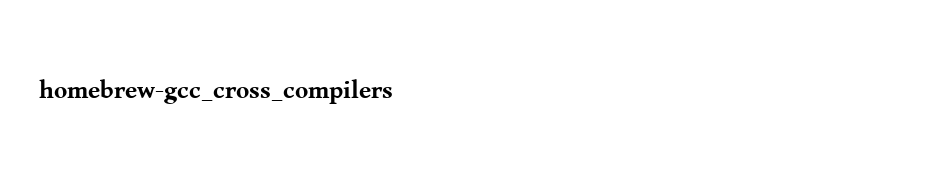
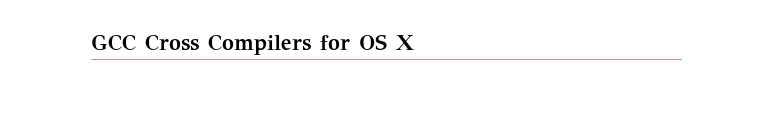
- homebrew-gcc_cross_compilers
+ GCC Cross Compilers for OS X

